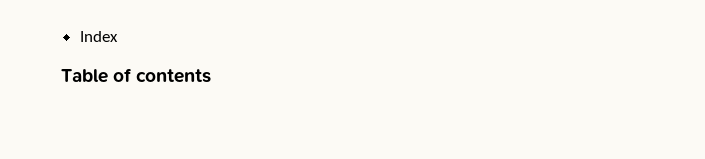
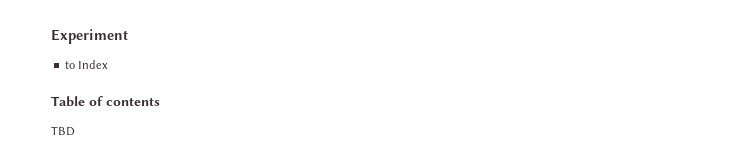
- Index
+ Experiment
+ to Index
+ TBD

